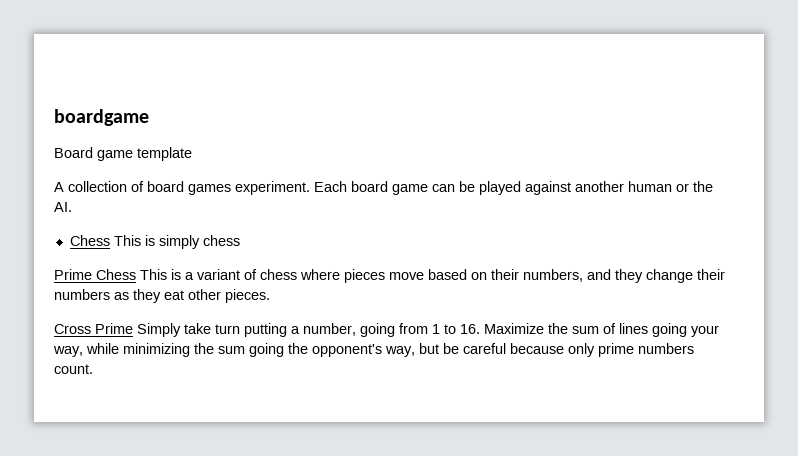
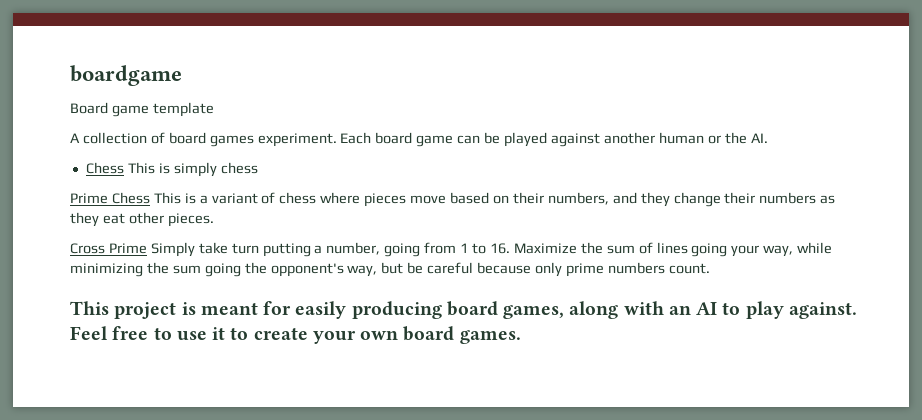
+ This project is meant for easily producing board games, along with an AI to play against. Feel free to use it to create your own board games.

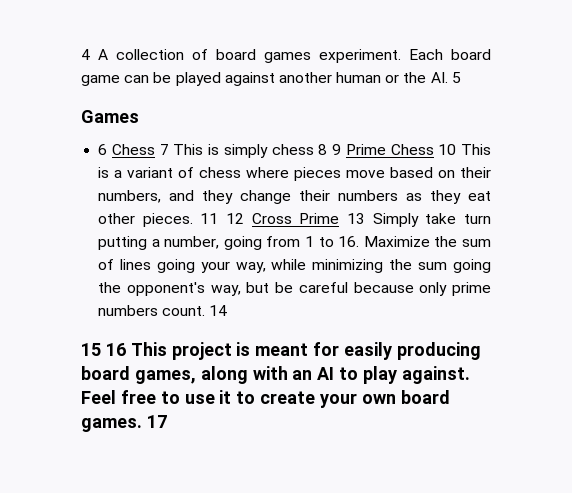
- boardgame
- Board game template
- A collection of board games experiment.
+ 4 A collection of board games experiment.
- Each board game can be played against another human or the AI.
- Chess This is simply chess
- Prime Chess This is a variant of chess where pieces move based on their numbers, and they change their numbers as they eat other pieces.
- Cross Prime Simply take turn putting a number, going from 1 to 16. Maximize the sum of lines going your way, while minimizing the sum going the opponent's way, but be careful because only prime numbers count.
- This project is meant for easily producing board games, along with an AI to play against.
+ Each board game can be played against another human or the AI. 5
+ Games
+ 6 Chess 7 This is simply chess 8 9 Prime Chess 10 This is a variant of chess where pieces move based on their numbers, and they change their numbers as they eat other pieces. 11 12 Cross Prime 13 Simply take turn putting a number, going from 1 to 16. Maximize the sum of lines going your way, while minimizing the sum going the opponent's way, but be careful because only prime numbers count. 14
+ 15 16 This project is meant for easily producing board games, along with an AI to play against.
+ 17

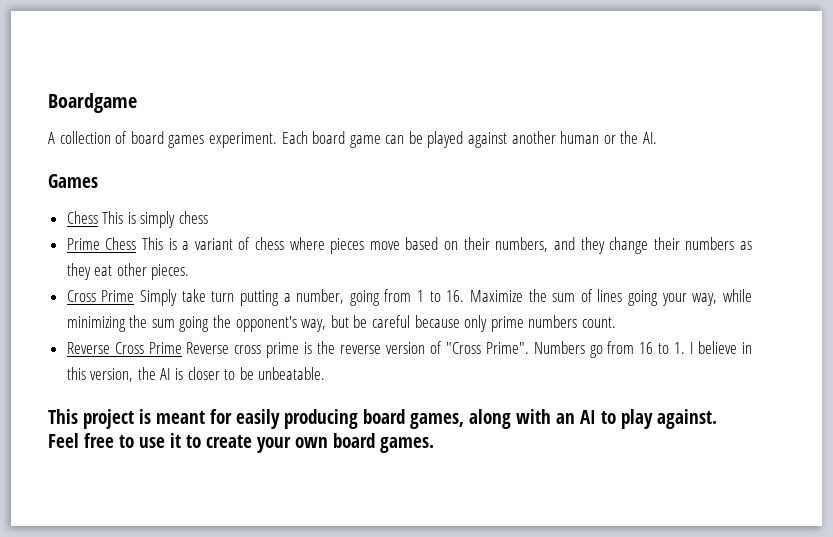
- 4 A collection of board games experiment.
+ Boardgame
+ A collection of board games experiment.
- Each board game can be played against another human or the AI. 5
+ Each board game can be played against another human or the AI.
- 6 Chess 7 This is simply chess 8 9 Prime Chess 10 This is a variant of chess where pieces move based on their numbers, and they change their numbers as they eat other pieces. 11 12 Cross Prime 13 Simply take turn putting a number, going from 1 to 16. Maximize the sum of lines going your way, while minimizing the sum going the opponent's way, but be careful because only prime numbers count. 14
- 15 16 This project is meant for easily producing board games, along with an AI to play against.
+ Chess This is simply chess
+ Prime Chess This is a variant of chess where pieces move based on their numbers, and they change their numbers as they eat other pieces.
+ Cross Prime Simply take turn putting a number, going from 1 to 16. Maximize the sum of lines going your way, while minimizing the sum going the opponent's way, but be careful because only prime numbers count.
+ Reverse Cross Prime Reverse cross prime is the reverse version of "Cross Prime". Numbers go from 16 to 1. I believe in this version, the AI is closer to be unbeatable.
+ This project is meant for easily producing board games, along with an AI to play against.
- 17

